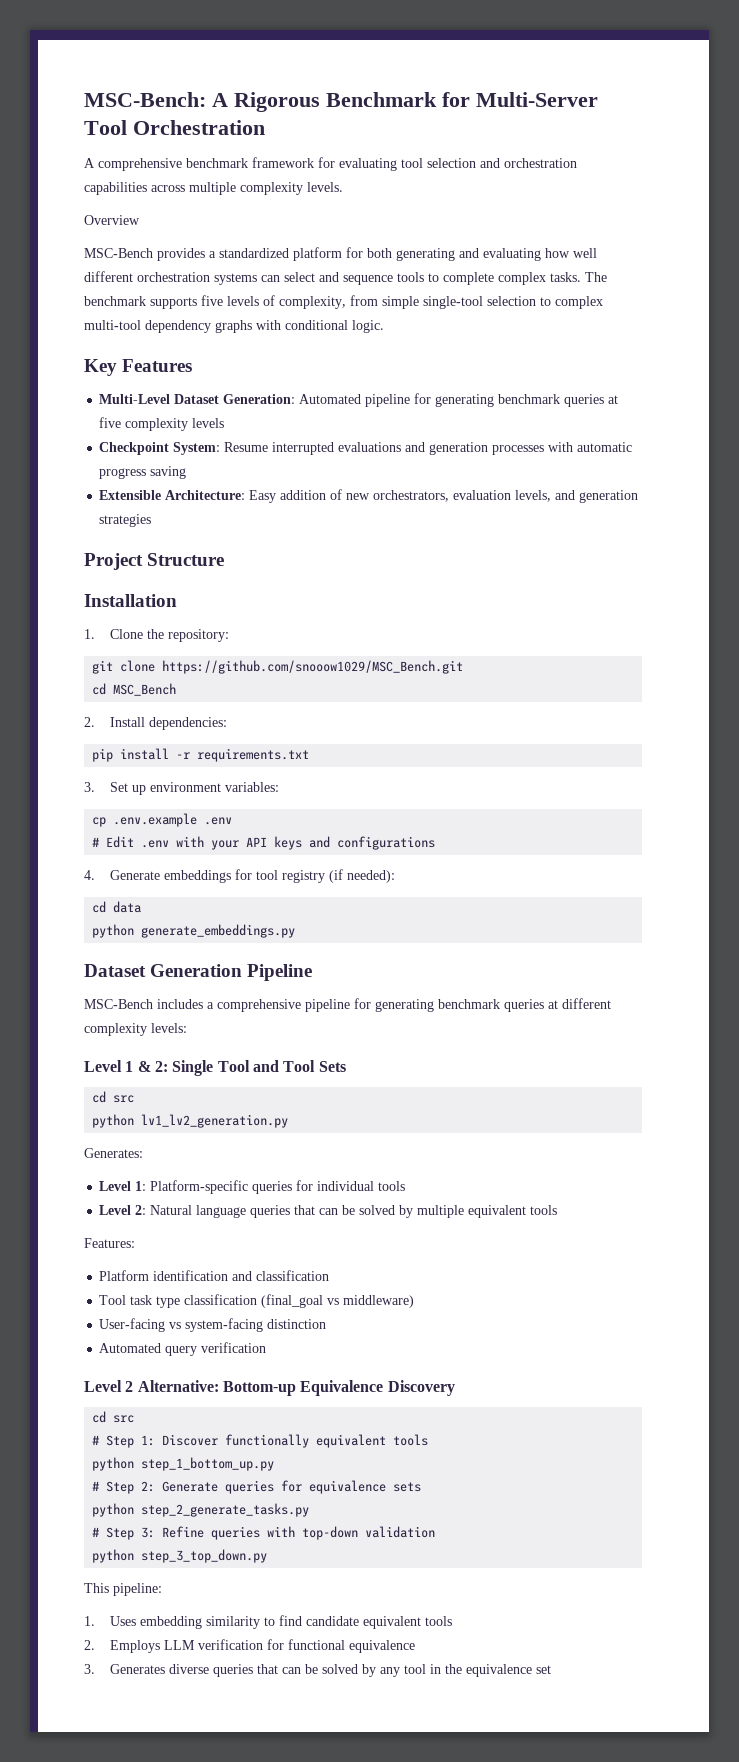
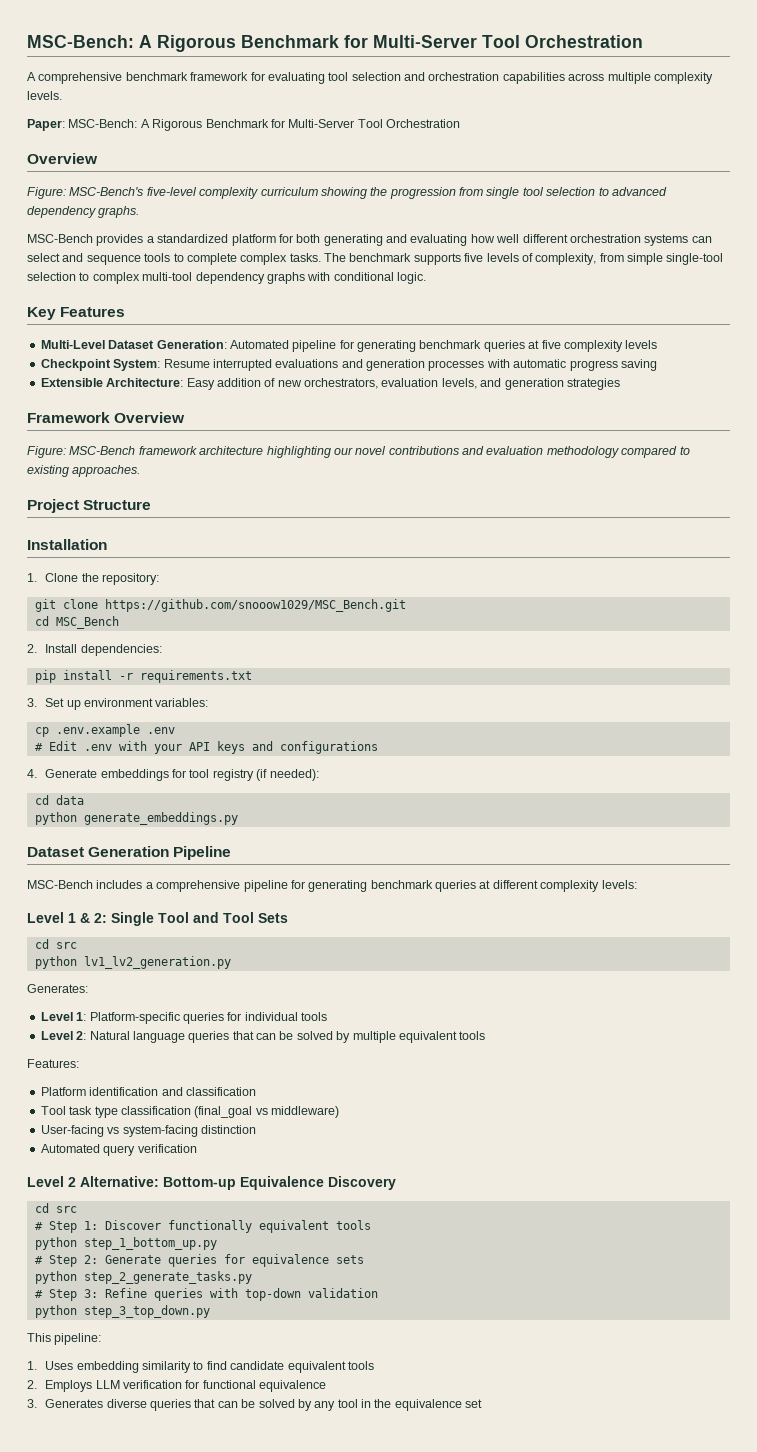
+ Paper: MSC-Bench: A Rigorous Benchmark for Multi-Server Tool Orchestration
  Overview
+ Figure: MSC-Bench's five-level complexity curriculum showing the progression from single tool selection to advanced dependency graphs.
+ Framework Overview
+ Figure: MSC-Bench framework architecture highlighting our novel contributions and evaluation methodology compared to existing approaches.

